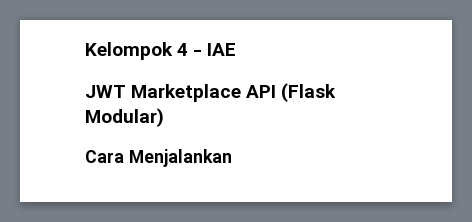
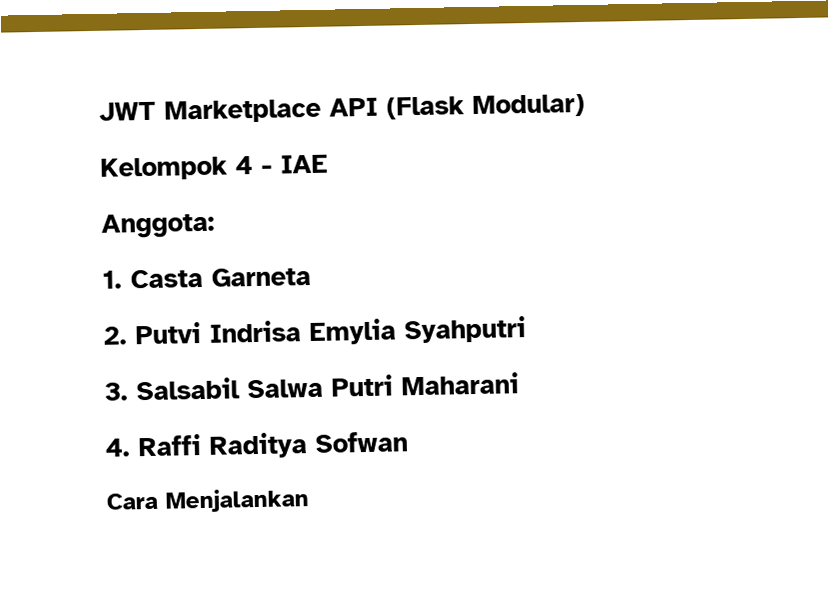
- Kelompok 4 - IAE
+ Kelompok 4 - IAE
+ Anggota:
+ 1. Casta Garneta
+ 2. Putvi Indrisa Emylia Syahputri
+ 3. Salsabil Salwa Putri Maharani
+ 4. Raffi Raditya Sofwan

